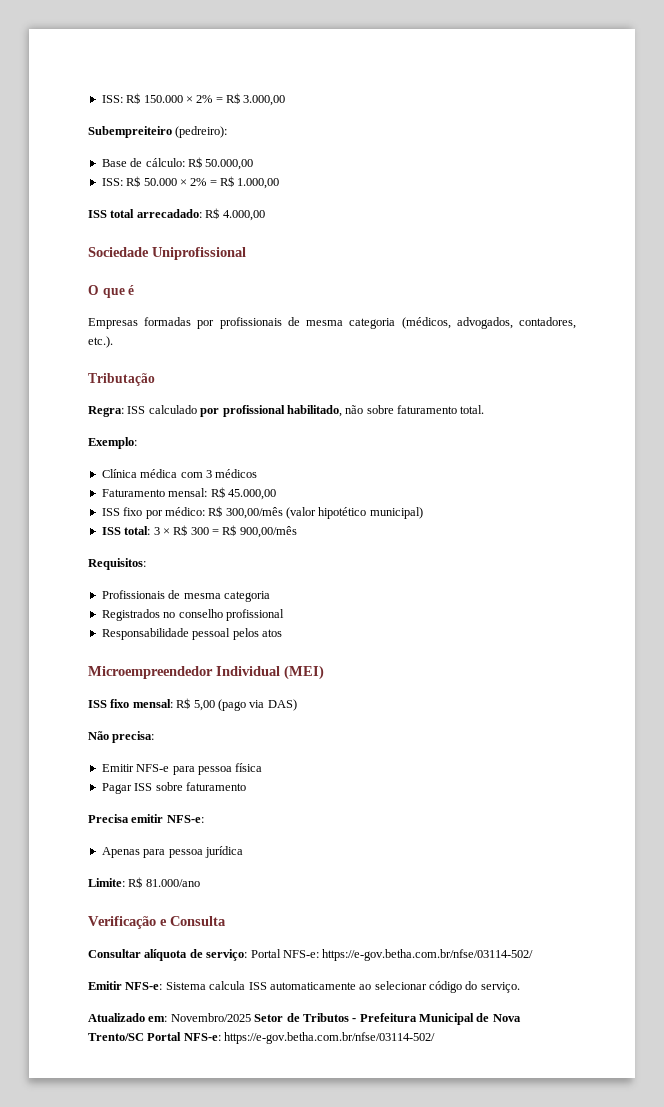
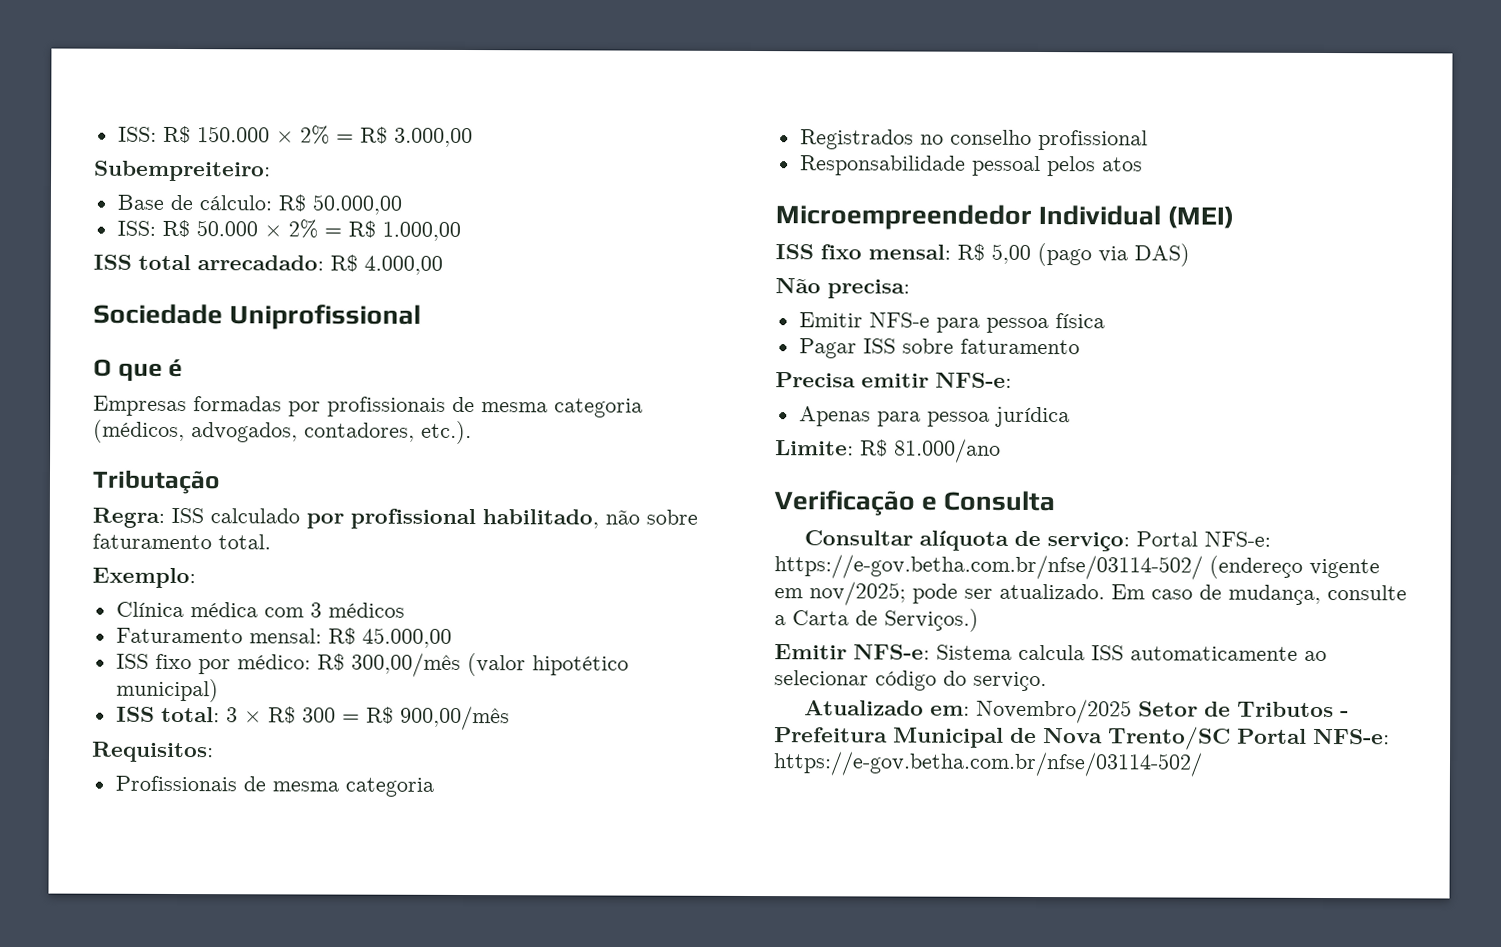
- Subempreiteiro (pedreiro):
+ Subempreiteiro:
- Consultar alíquota de serviço: Portal NFS-e: https://e-gov.betha.com.br/nfse/03114-502/
+ Consultar alíquota de serviço: Portal NFS-e: https://e-gov.betha.com.br/nfse/03114-502/ (endereço vigente em nov/2025; pode ser atualizado. Em caso de mudança, consulte a Carta de Serviços.)

